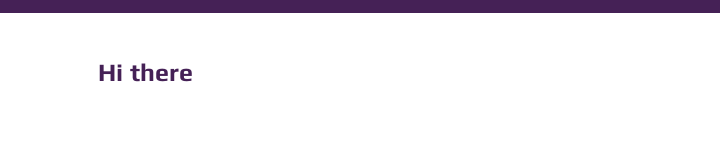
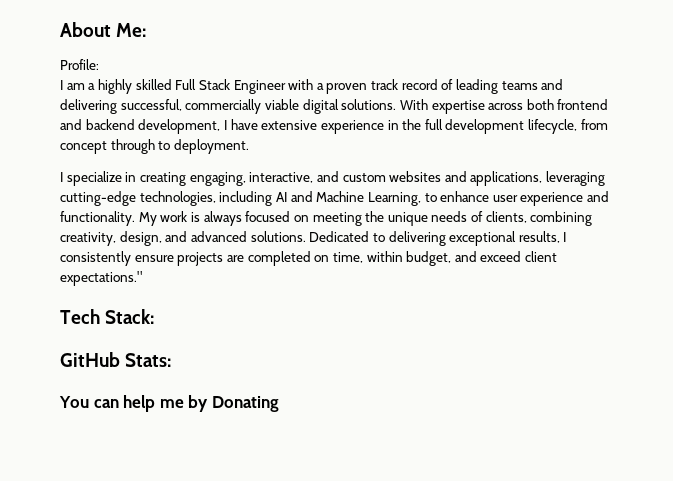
- Hi there
+ About Me:
+ Profile:
+ I am a highly skilled Full Stack Engineer with a proven track record of leading teams and delivering successful, commercially viable digital solutions. With expertise across both frontend and backend development, I have extensive experience in the full development lifecycle, from concept through to deployment.
+ I specialize in creating engaging, interactive, and custom websites and applications, leveraging cutting-edge technologies, including AI and Machine Learning, to enhance user experience and functionality. My work is always focused on meeting the unique needs of clients, combining creativity, design, and advanced solutions. Dedicated to delivering exceptional results, I consistently ensure projects are completed on time, within budget, and exceed client expectations."
+ Tech Stack:
+ GitHub Stats:
+ You can help me by Donating

